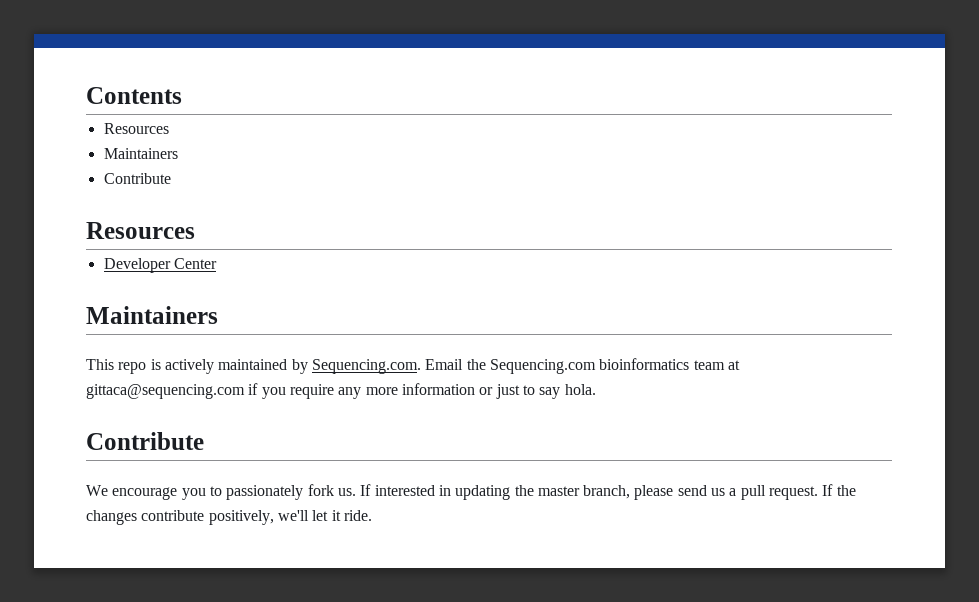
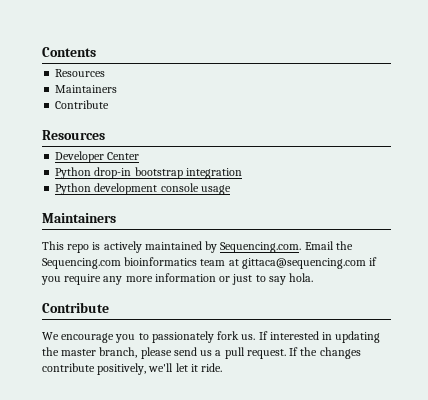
+ Python drop-in bootstrap integration
+ Python development console usage

